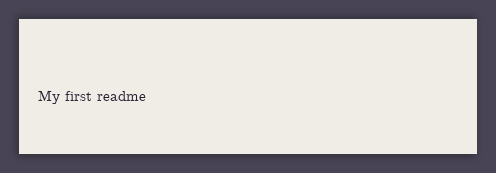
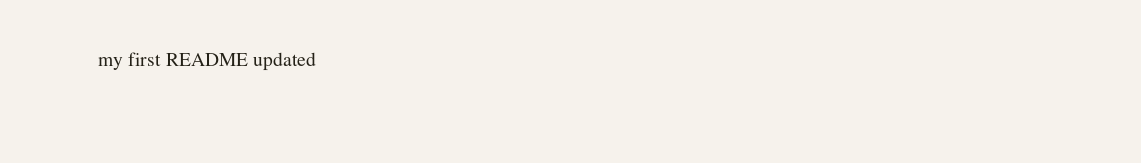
- My first readme
+ my first README updated

